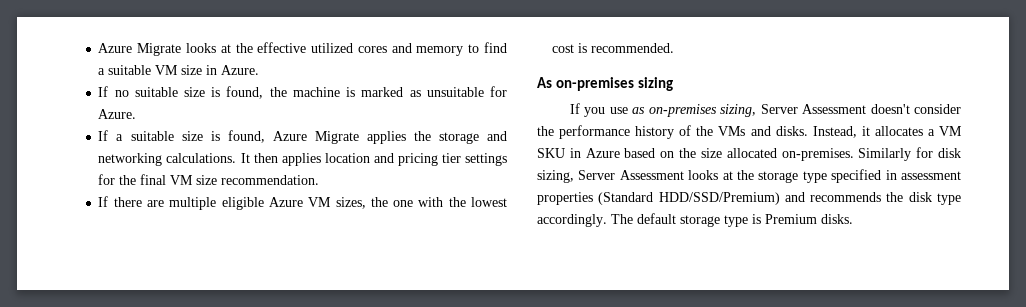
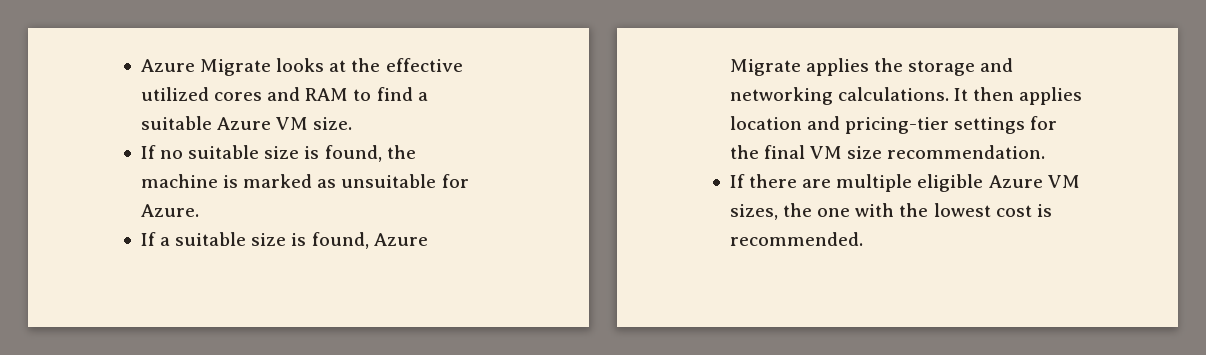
- Azure Migrate looks at the effective utilized cores and memory to find a suitable VM size in Azure.
+ Azure Migrate looks at the effective utilized cores and RAM to find a suitable Azure VM size.
- It then applies location and pricing tier settings for the final VM size recommendation.
+ It then applies location and pricing-tier settings for the final VM size recommendation.
- As on-premises sizing
- If you use as on-premises sizing, Server Assessment doesn't consider the performance history of the VMs and disks. Instead, it allocates a VM SKU in Azure based on the size allocated on-premises. Similarly for disk sizing, Server Assessment looks at the storage type specified in assessment properties (Standard HDD/SSD/Premium) and recommends the disk type accordingly. The default storage type is Premium disks.

